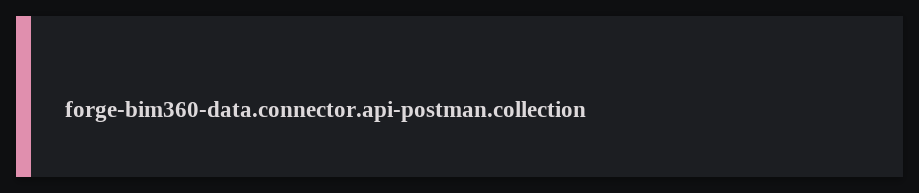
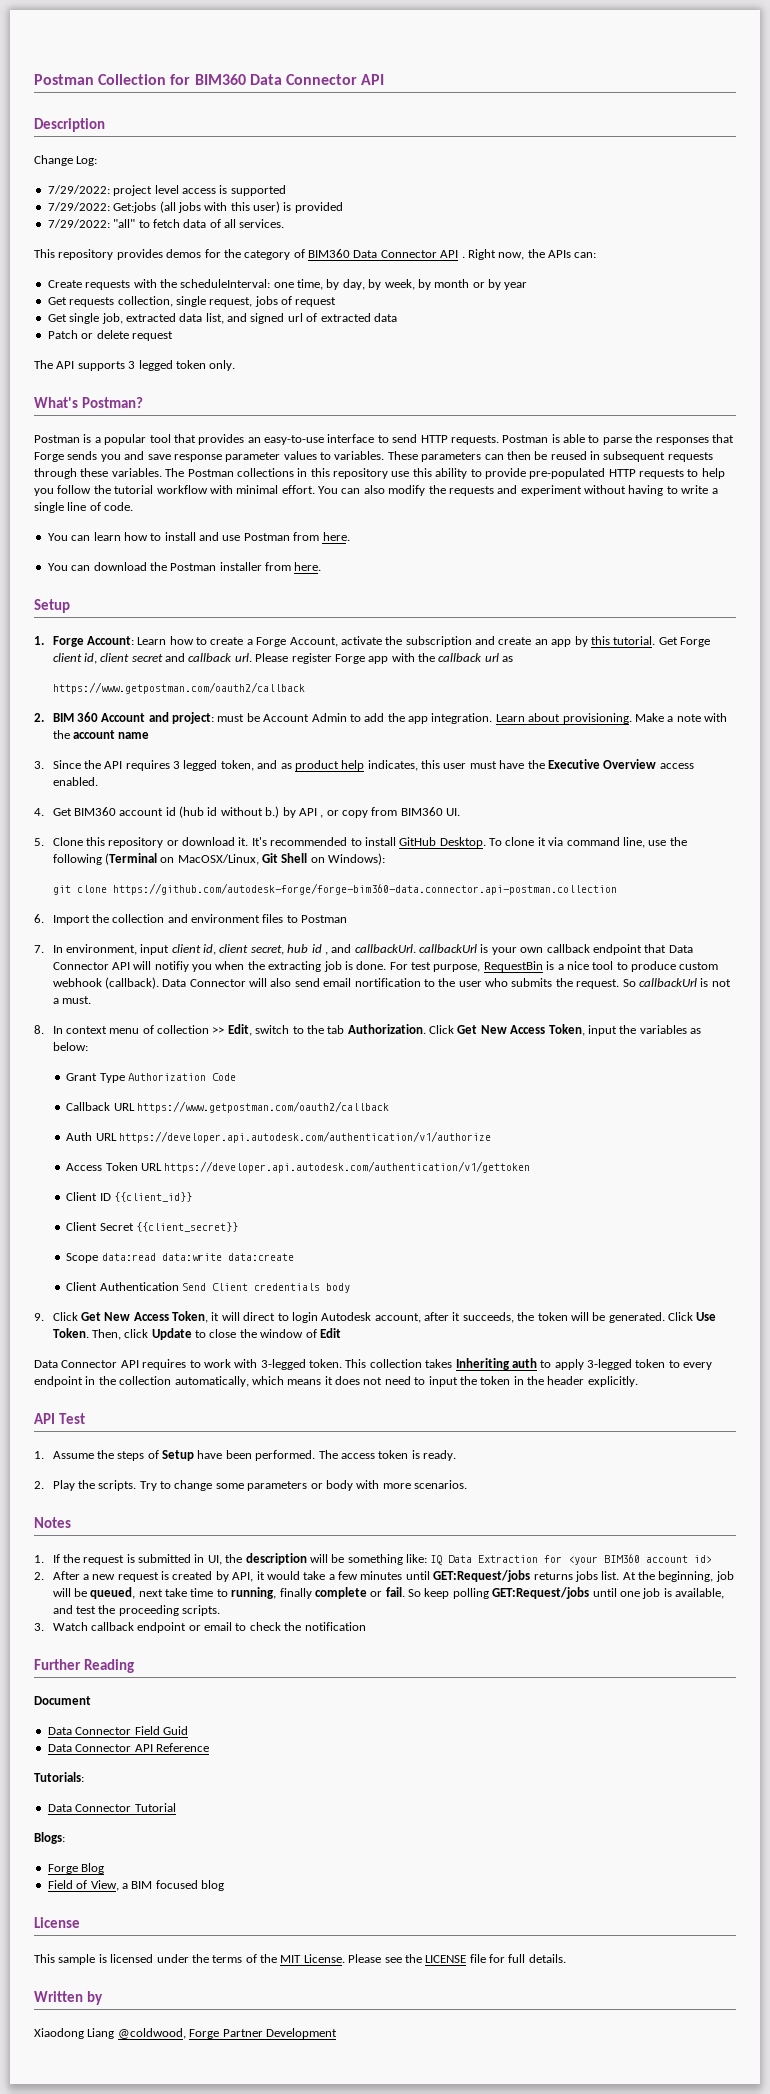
- forge-bim360-data.connector.api-postman.collection
+ Postman Collection for BIM360 Data Connector API
+ Description
+ Change Log:
+ 7/29/2022: project level access is supported
+ 7/29/2022: Get:jobs (all jobs with this user) is provided
+ 7/29/2022: "all" to fetch data of all services.
+ This repository provides demos for the category of BIM360 Data Connector API . Right now, the APIs can:
+ Create requests with the scheduleInterval: one time, by day, by week, by month or by year
+ Get requests collection, single request, jobs of request
+ Get single job, extracted data list, and signed url of extracted data
+ Patch or delete request
+ The API supports 3 legged token only.
+ What's Postman?
+ Postman is a popular tool that provides an easy-to-use interface to send HTTP requests. Postman is able to parse the responses that Forge sends you and save response parameter values to variables. These parameters can then be reused in subsequent requests through these variables. The Postman collections in this repository use this ability to provide pre-populated HTTP requests to help you follow the tutorial workflow with minimal effort. You can also modify the requests and experiment without having to write a single line of code.
+ You can learn how to install and use Postman from here.
+ You can download the Postman installer from here.
+ Setup
+ 1. Forge Account: Learn how to create a Forge Account, activate the subscription and create an app by this tutorial. Get Forge client id, client secret and callback url. Please register Forge app with the callback url as
+ https://www.getpostman.com/oauth2/callback
+ 2. BIM 360 Account and project: must be Account Admin to add the app integration. Learn about provisioning. Make a note with the account name
+ 3. Since the API requires 3 legged token, and as product help indicates, this user must have the Executive Overview access enabled.
+ 4. Get BIM360 account id (hub id without b.) by API , or copy from BIM360 UI.
+ 5. Clone this repository or download it. It's recommended to install GitHub Desktop. To clone it via command line, use the following (Terminal on MacOSX/Linux, Git Shell on Windows):
+ git clone https://github.com/autodesk-forge/forge-bim360-data.connector.api-postman.collection
+ 6. Import the collection and environment files to Postman
+ 7. In environment, input client id, client secret, hub id , and callbackUrl. callbackUrl is your own callback endpoint that Data Connector API will notifiy you when the extracting job is done. For test purpose, RequestBin is a nice tool to produce custom webhook (callback). Data Connector will also send email nortification to the user who submits the request. So callbackUrl is not a must.
+ 8. In context menu of collection >> Edit, switch to the tab Authorization. Click Get New Access Token, input the variables as below:
+ Grant Type Authorization Code
+ Callback URL https://www.getpostman.com/oauth2/callback
+ Auth URL https://developer.api.autodesk.com/authentication/v1/authorize
+ Access Token URL https://developer.api.autodesk.com/authentication/v1/gettoken
+ Client ID {{client_id}}
+ Client Secret {{client_secret}}
+ Scope data:read data:write data:create
+ Client Authentication Send Client credentials body
+ 9. Click Get New Access Token, it will direct to login Autodesk account, after it succeeds, the token will be generated. Click Use Token. Then, click Update to close the window of Edit
+ Data Connector API requires to work with 3-legged token. This collection takes Inheriting auth to apply 3-legged token to every endpoint in the collection automatically, which means it does not need to input the token in the header explicitly.
+ API Test
+ 1. Assume the steps of Setup have been performed. The access token is ready.
+ 2. Play the scripts. Try to change some parameters or body with more scenarios.
+ Notes
+ 1. If the request is submitted in UI, the description will be something like: IQ Data Extraction for <your BIM360 account id>
+ 2. After a new request is created by API, it would take a few minutes until GET:Request/jobs returns jobs list. At the beginning, job will be queued, next take time to running, finally complete or fail. So keep polling GET:Request/jobs until one job is available, and test the proceeding scripts.
+ 3. Watch callback endpoint or email to check the notification
+ Further Reading
+ Document
+ Data Connector Field Guid
+ Data Connector API Reference
+ Tutorials:
+ Data Connector Tutorial
+ Blogs:
+ Forge Blog
+ Field of View, a BIM focused blog
+ License
+ This sample is licensed under the terms of the MIT License. Please see the LICENSE file for full details.
+ Written by
+ Xiaodong Liang @coldwood, Forge Partner Development

